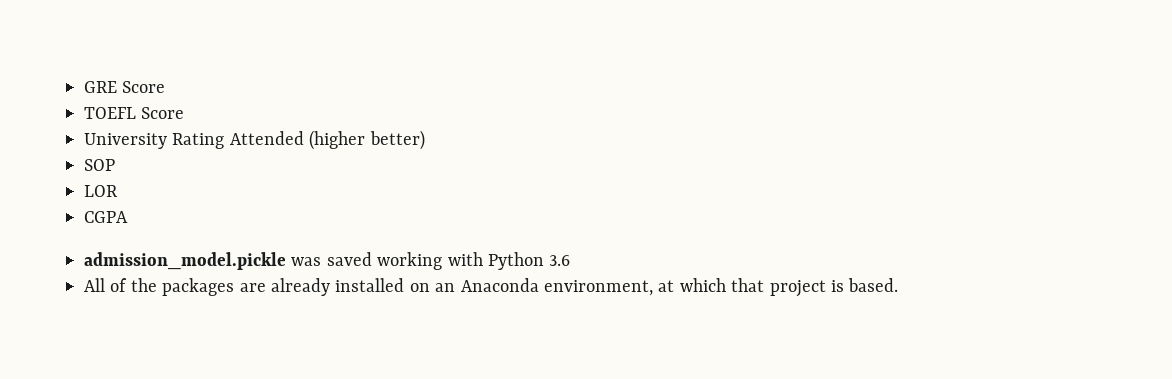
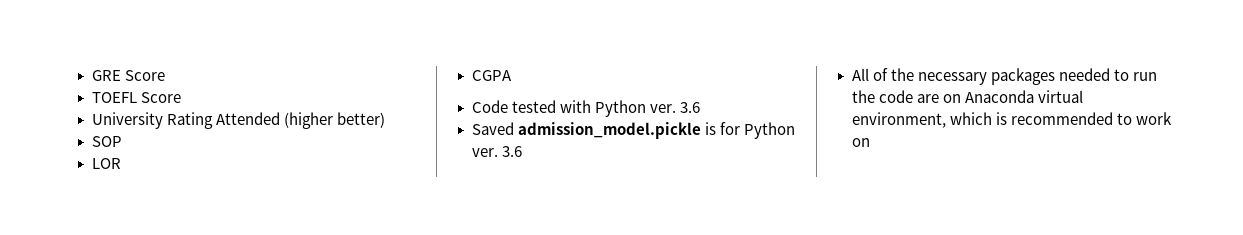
- admission_model.pickle was saved working with Python 3.6
- All of the packages are already installed on an Anaconda environment, at which that project is based.
+ Code tested with Python ver. 3.6
+ Saved admission_model.pickle is for Python ver. 3.6
+ All of the necessary packages needed to run the code are on Anaconda virtual environment, which is recommended to work on

